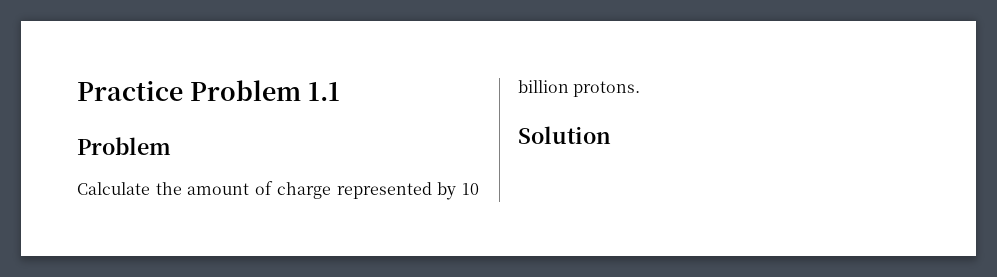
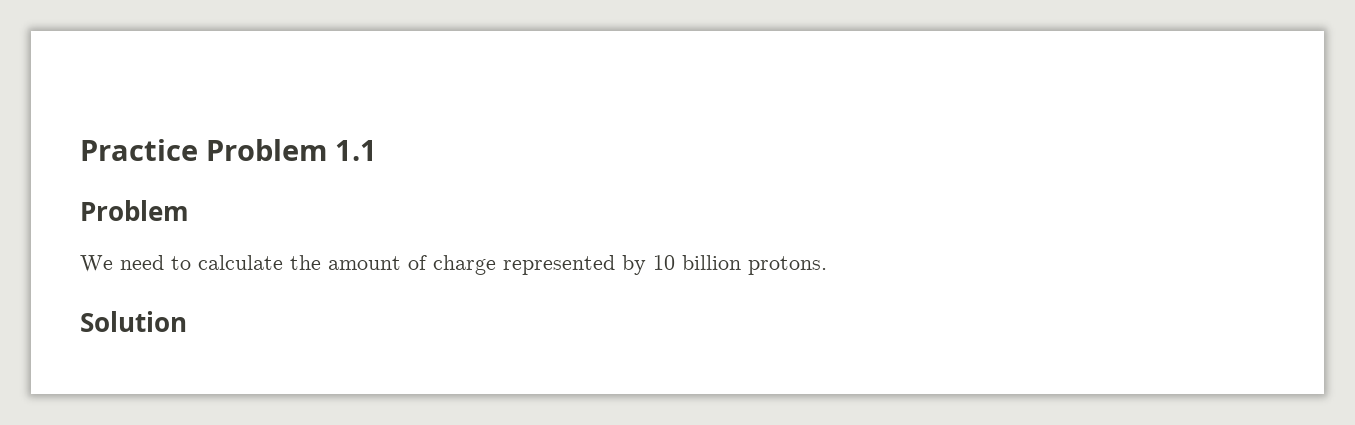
- Calculate the amount of charge represented by 10 billion protons.
+ We need to calculate the amount of charge represented by 10 billion protons.

